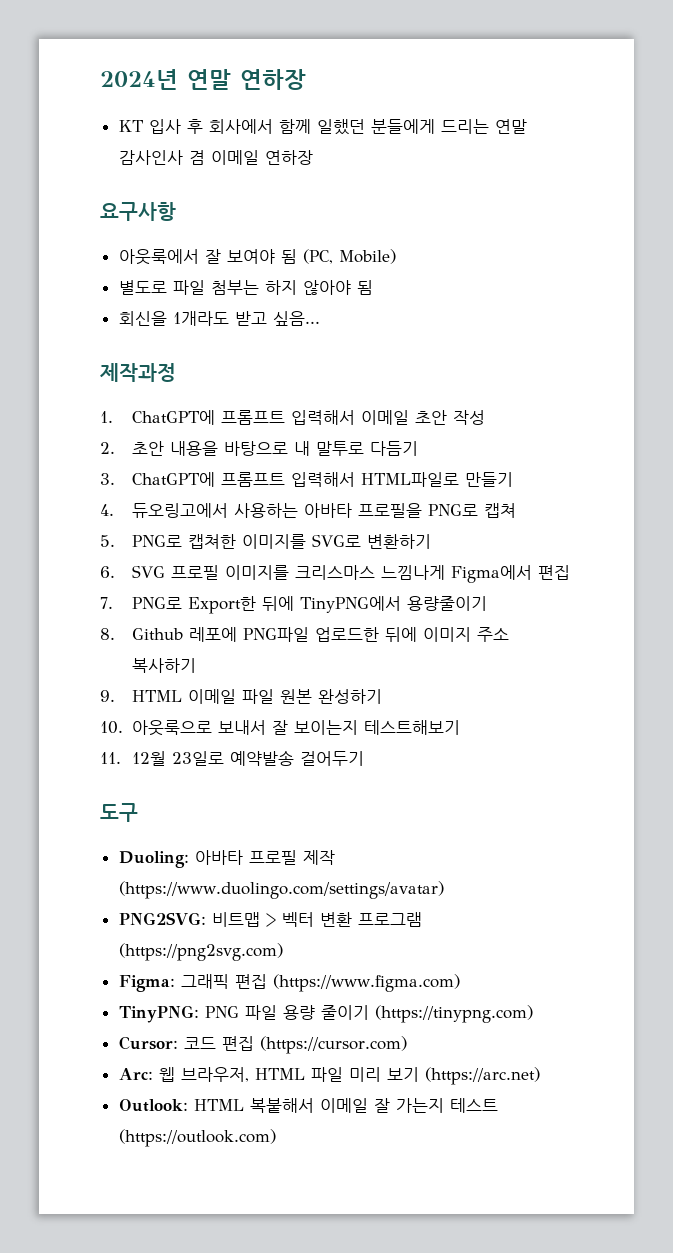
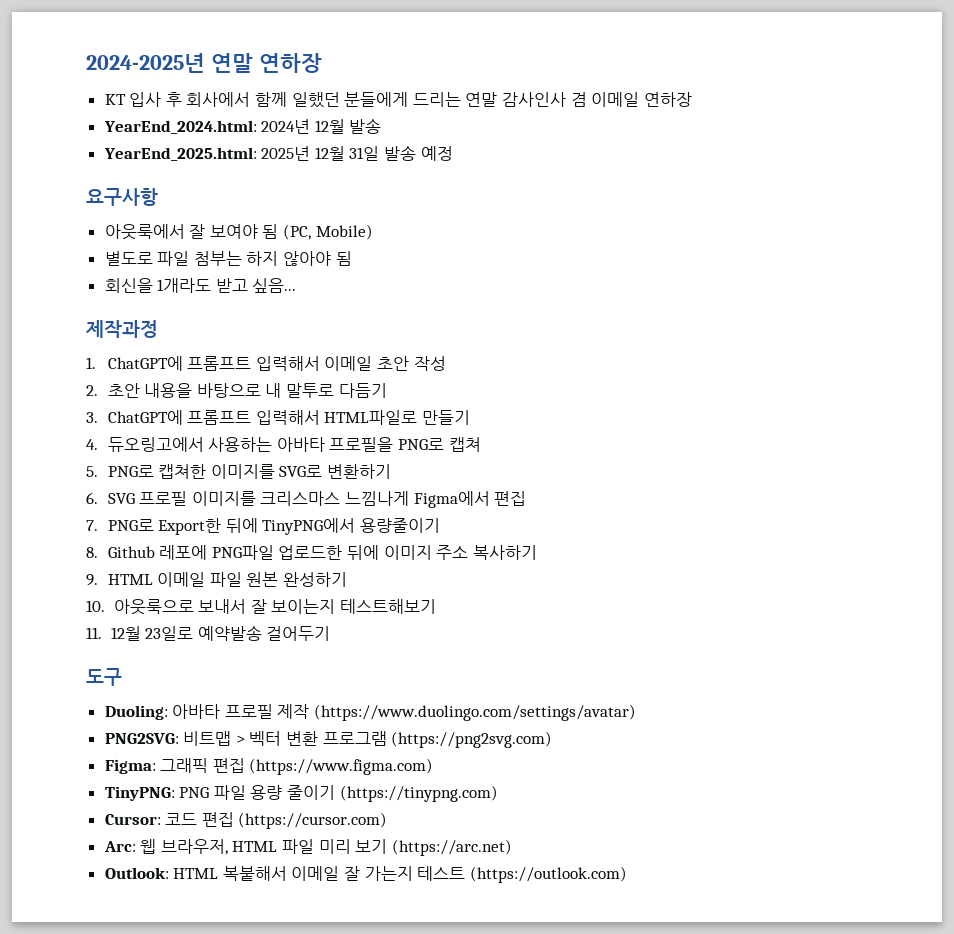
- 2024년 연말 연하장
+ 2024-2025년 연말 연하장
+ YearEnd_2024.html: 2024년 12월 발송
+ YearEnd_2025.html: 2025년 12월 31일 발송 예정

